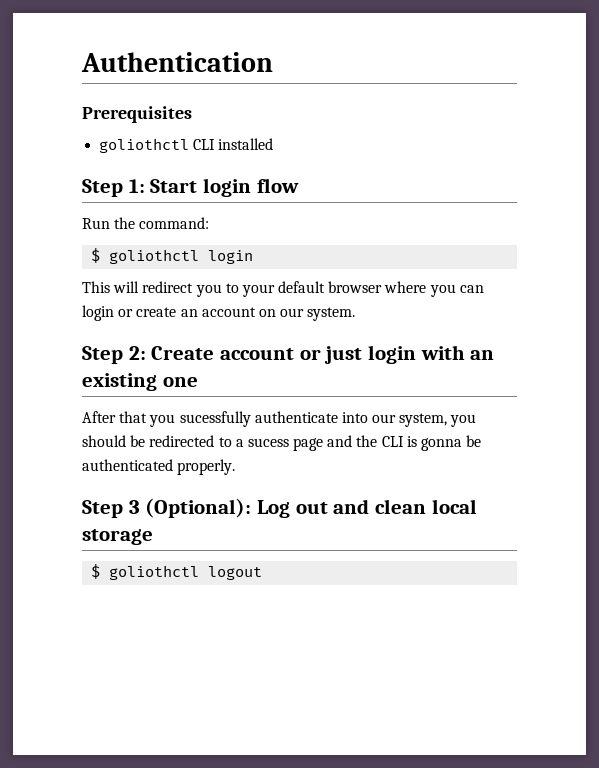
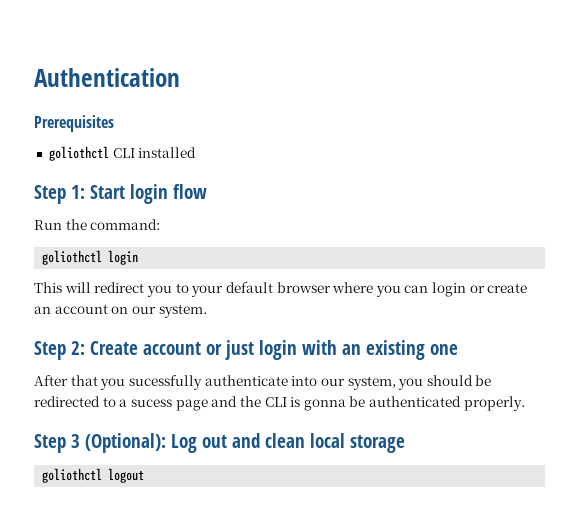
- $ goliothctl login
+ goliothctl login
- $ goliothctl logout
+ goliothctl logout

